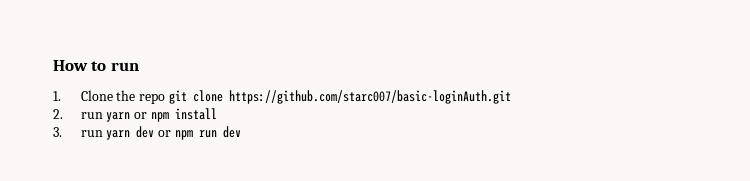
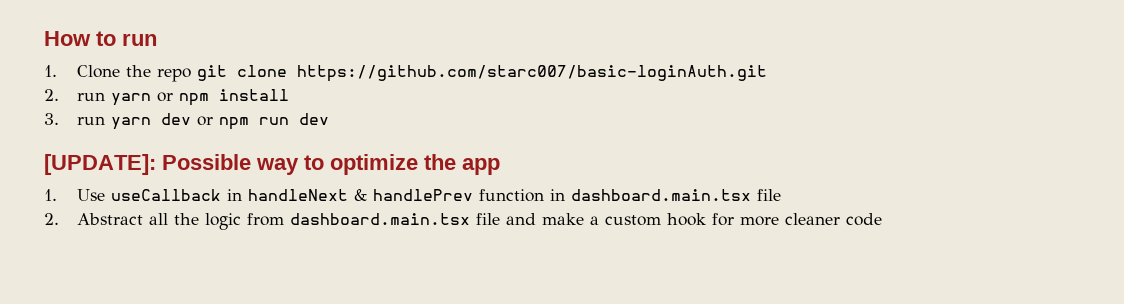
+ [UPDATE]: Possible way to optimize the app
+ 1. Use useCallback in handleNext & handlePrev function in dashboard.main.tsx file
+ 2. Abstract all the logic from dashboard.main.tsx file and make a custom hook for more cleaner code

